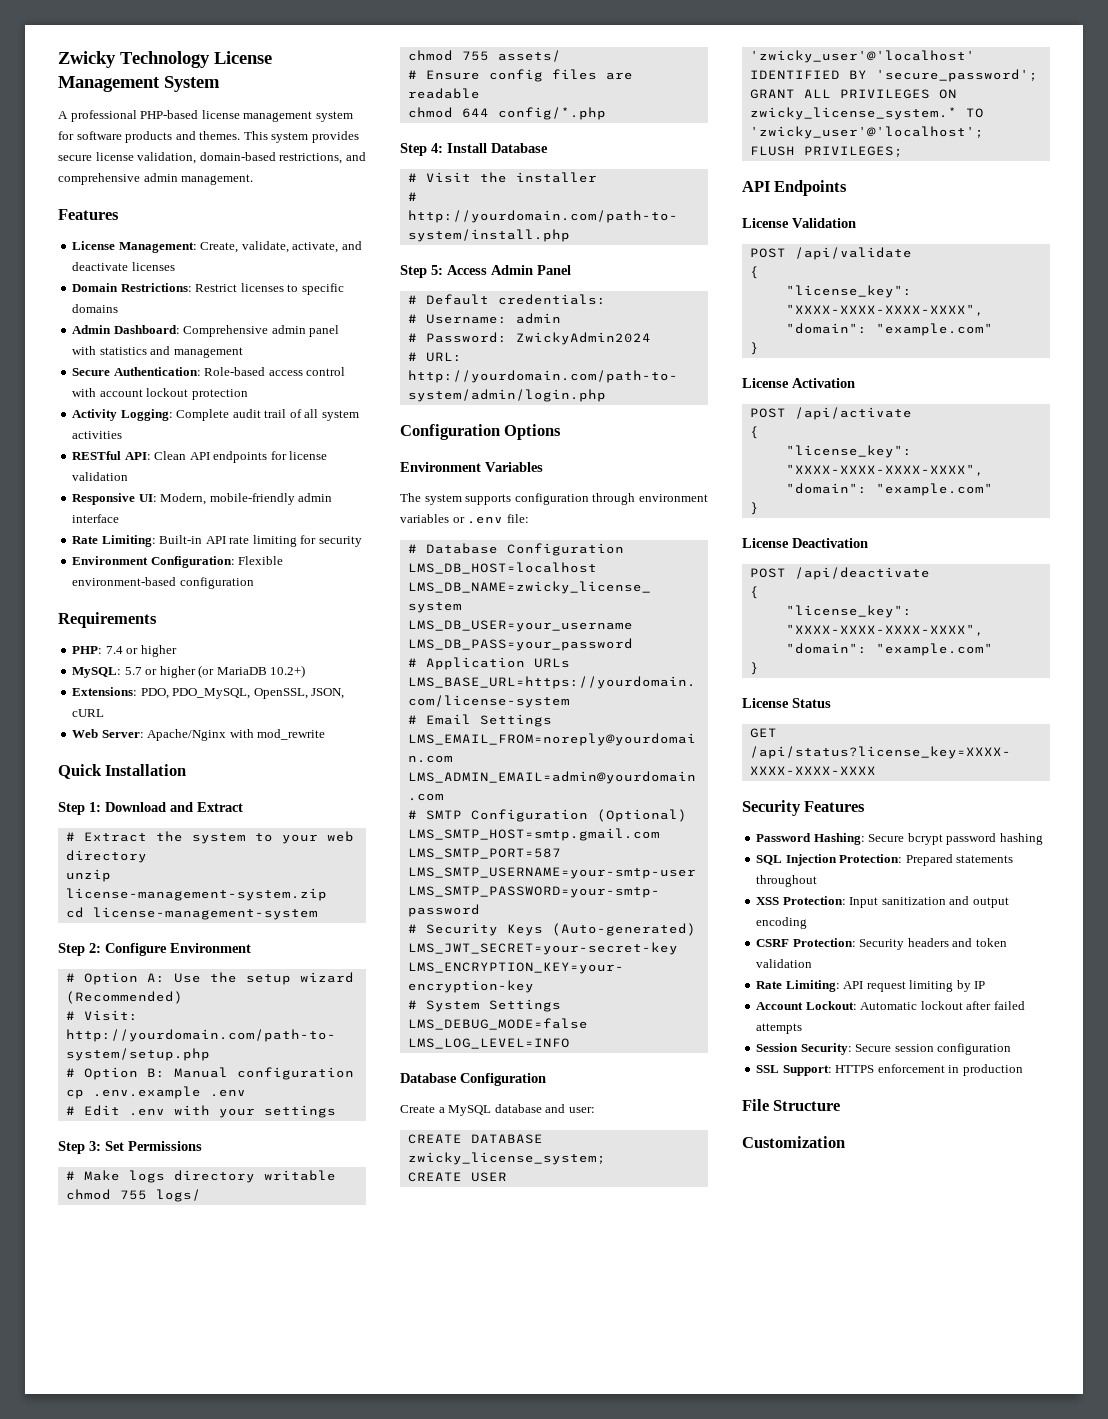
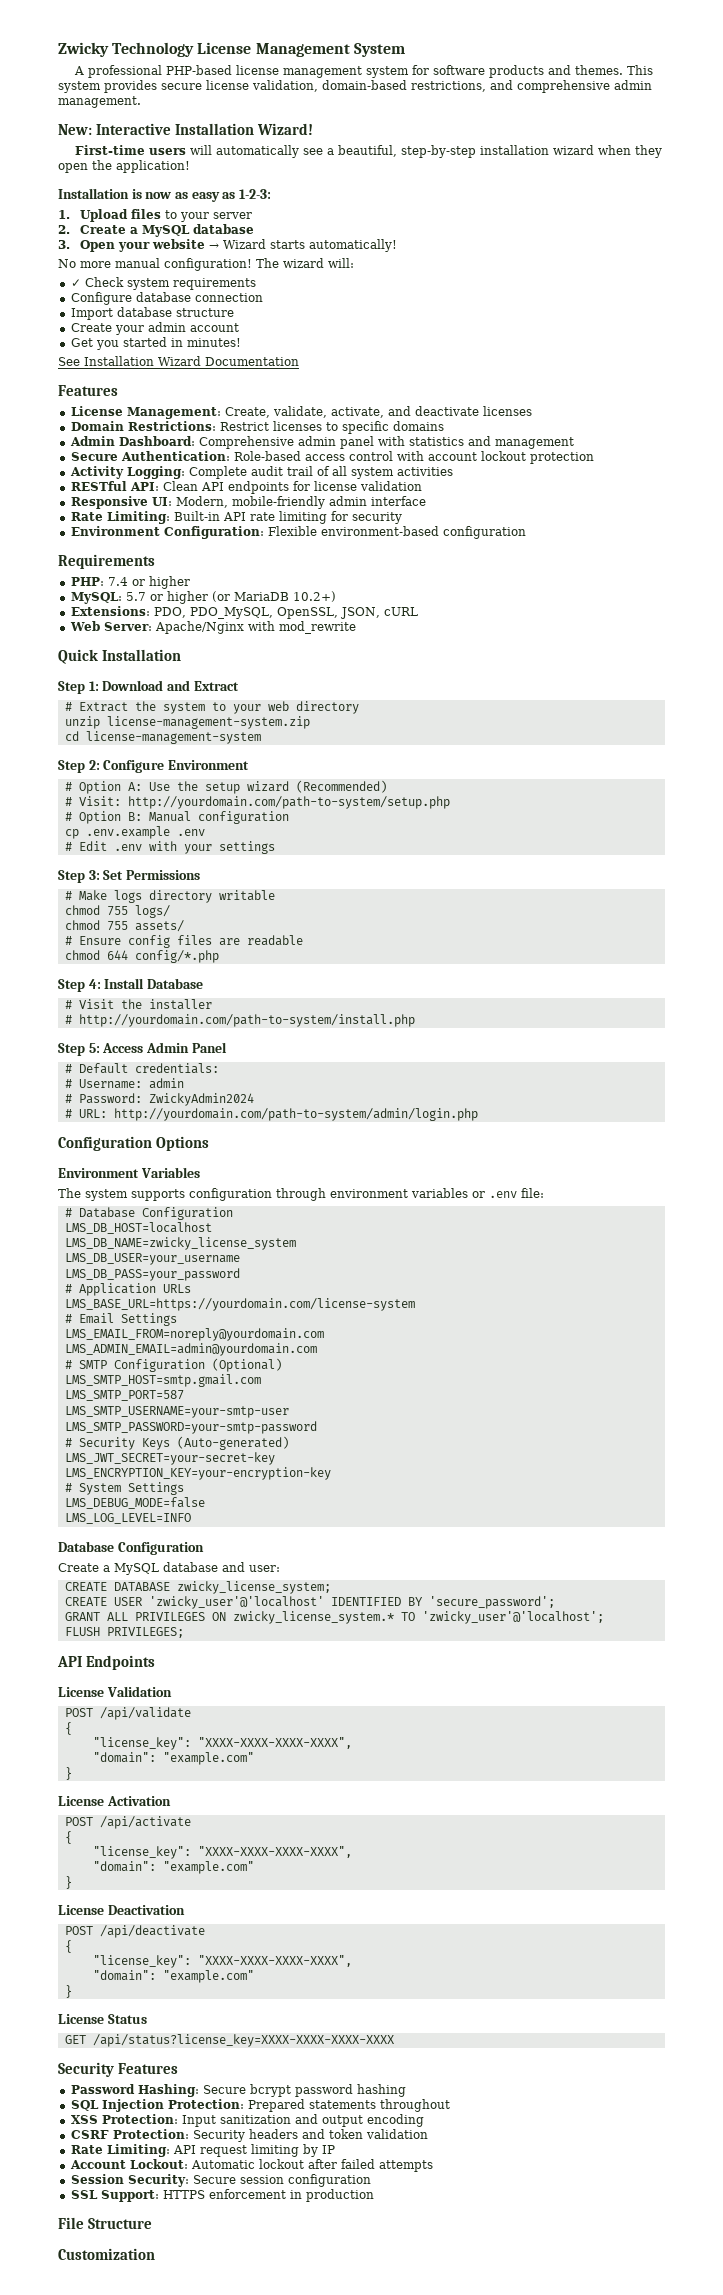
+ New: Interactive Installation Wizard!
+ First-time users will automatically see a beautiful, step-by-step installation wizard when they open the application!
+ Installation is now as easy as 1-2-3:
+ 1. Upload files to your server
+ 2. Create a MySQL database
+ 3. Open your website → Wizard starts automatically!
+ No more manual configuration! The wizard will:
+ ✓ Check system requirements
+ Configure database connection
+ Import database structure
+ Create your admin account
+ Get you started in minutes!
+ See Installation Wizard Documentation

